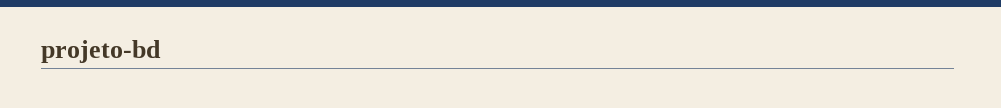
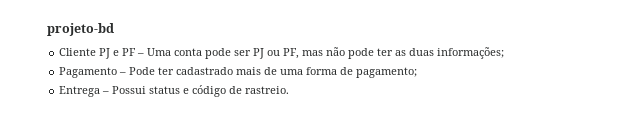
+ Cliente PJ e PF – Uma conta pode ser PJ ou PF, mas não pode ter as duas informações;
+ Pagamento – Pode ter cadastrado mais de uma forma de pagamento;
+ Entrega – Possui status e código de rastreio.

